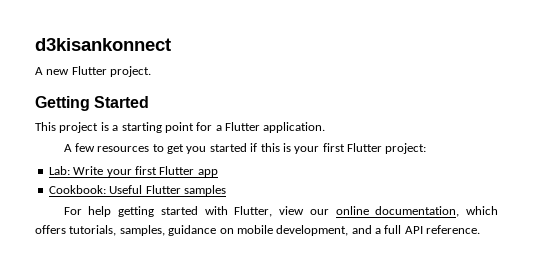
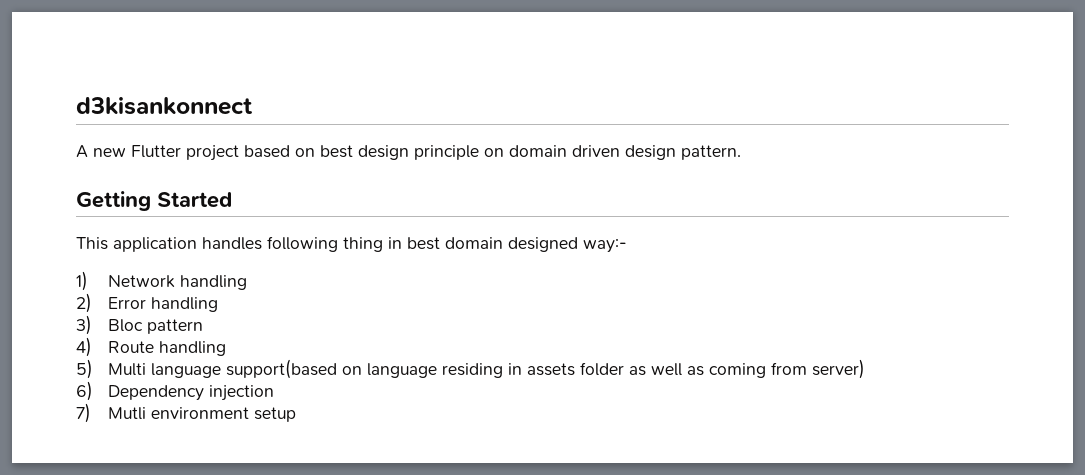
- A new Flutter project.
+ A new Flutter project based on best design principle on domain driven design pattern.
  Getting Started
- This project is a starting point for a Flutter application.
- A few resources to get you started if this is your first Flutter project:
- Lab: Write your first Flutter app
- Cookbook: Useful Flutter samples
- For help getting started with Flutter, view our online documentation, which offers tutorials, samples, guidance on mobile development, and a full API reference.
+ This application handles following thing in best domain designed way:-
+ 1) Network handling
+ 2) Error handling
+ 3) Bloc pattern
+ 4) Route handling
+ 5) Multi language support(based on language residing in assets folder as well as coming from server)
+ 6) Dependency injection
+ 7) Mutli environment setup

